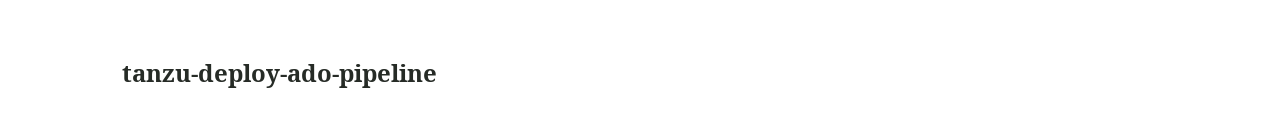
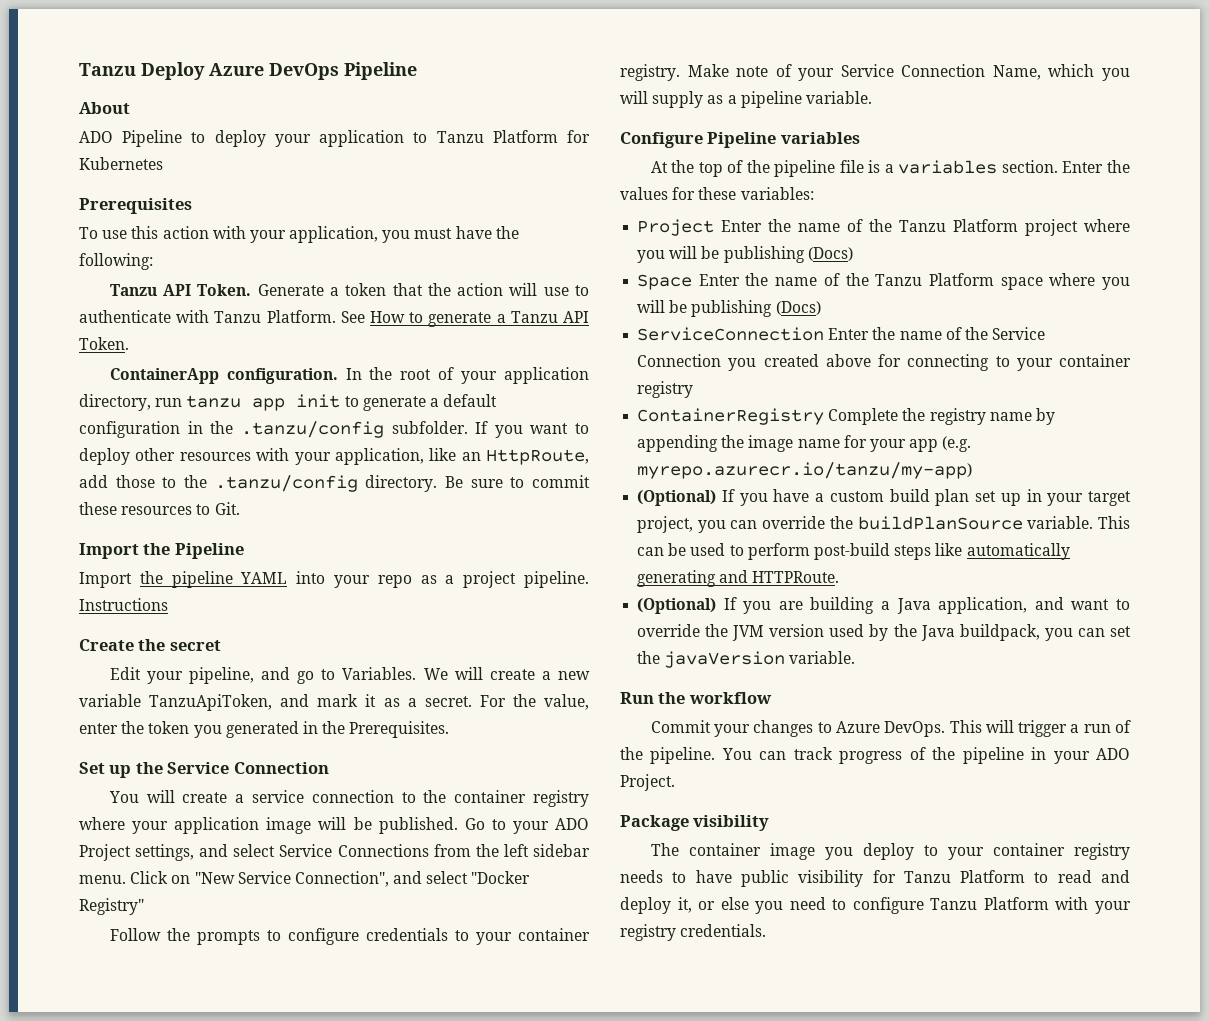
- tanzu-deploy-ado-pipeline
+ Tanzu Deploy Azure DevOps Pipeline
+ About
+ ADO Pipeline to deploy your application to Tanzu Platform for Kubernetes
+ Prerequisites
+ To use this action with your application, you must have the following:
+ Tanzu API Token. Generate a token that the action will use to authenticate with Tanzu Platform. See How to generate a Tanzu API Token.
+ ContainerApp configuration. In the root of your application directory, run tanzu app init to generate a default configuration in the .tanzu/config subfolder. If you want to deploy other resources with your application, like an HttpRoute, add those to the .tanzu/config directory. Be sure to commit these resources to Git.
+ Import the Pipeline
+ Import the pipeline YAML into your repo as a project pipeline. Instructions
+ Create the secret
+ Edit your pipeline, and go to Variables. We will create a new variable TanzuApiToken, and mark it as a secret. For the value, enter the token you generated in the Prerequisites.
+ Set up the Service Connection
+ You will create a service connection to the container registry where your application image will be published. Go to your ADO Project settings, and select Service Connections from the left sidebar menu. Click on "New Service Connection", and select "Docker Registry"
+ Follow the prompts to configure credentials to your container registry. Make note of your Service Connection Name, which you will supply as a pipeline variable.
+ Configure Pipeline variables
+ At the top of the pipeline file is a variables section. Enter the values for these variables:
+ Project Enter the name of the Tanzu Platform project where you will be publishing (Docs)
+ Space Enter the name of the Tanzu Platform space where you will be publishing (Docs)
+ ServiceConnection Enter the name of the Service Connection you created above for connecting to your container registry
+ ContainerRegistry Complete the registry name by appending the image name for your app (e.g. myrepo.azurecr.io/tanzu/my-app)
+ (Optional) If you have a custom build plan set up in your target project, you can override the buildPlanSource variable. This can be used to perform post-build steps like automatically generating and HTTPRoute.
+ (Optional) If you are building a Java application, and want to override the JVM version used by the Java buildpack, you can set the javaVersion variable.
+ Run the workflow
+ Commit your changes to Azure DevOps. This will trigger a run of the pipeline. You can track progress of the pipeline in your ADO Project.
+ Package visibility
+ The container image you deploy to your container registry needs to have public visibility for Tanzu Platform to read and deploy it, or else you need to configure Tanzu Platform with your registry credentials.

